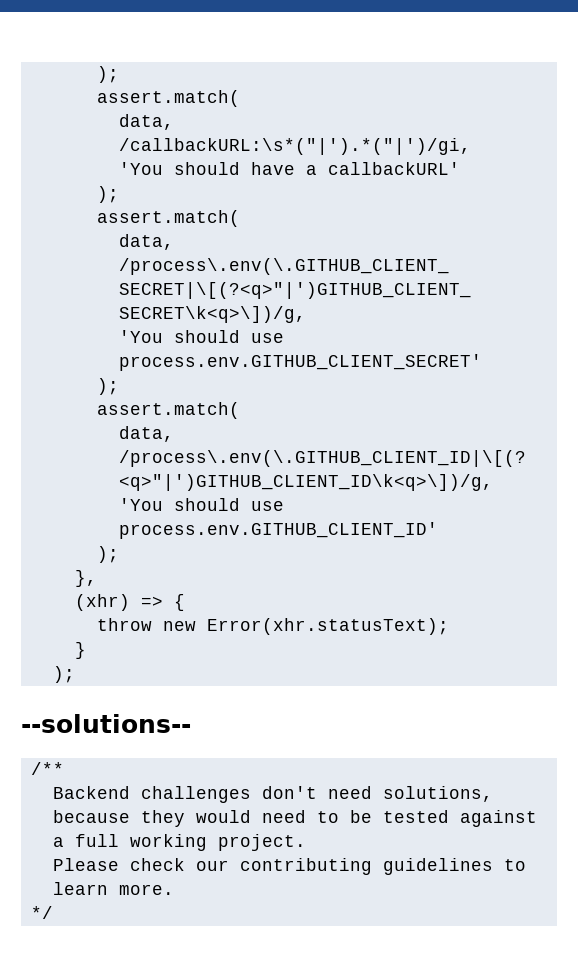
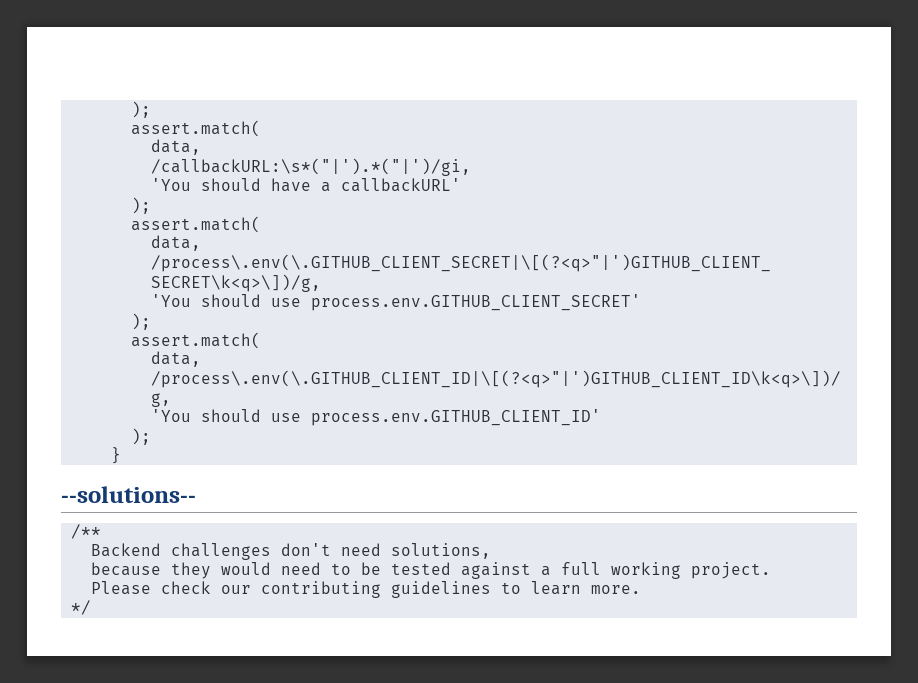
- },
- (xhr) => {
- throw new Error(xhr.statusText);
  }
- );

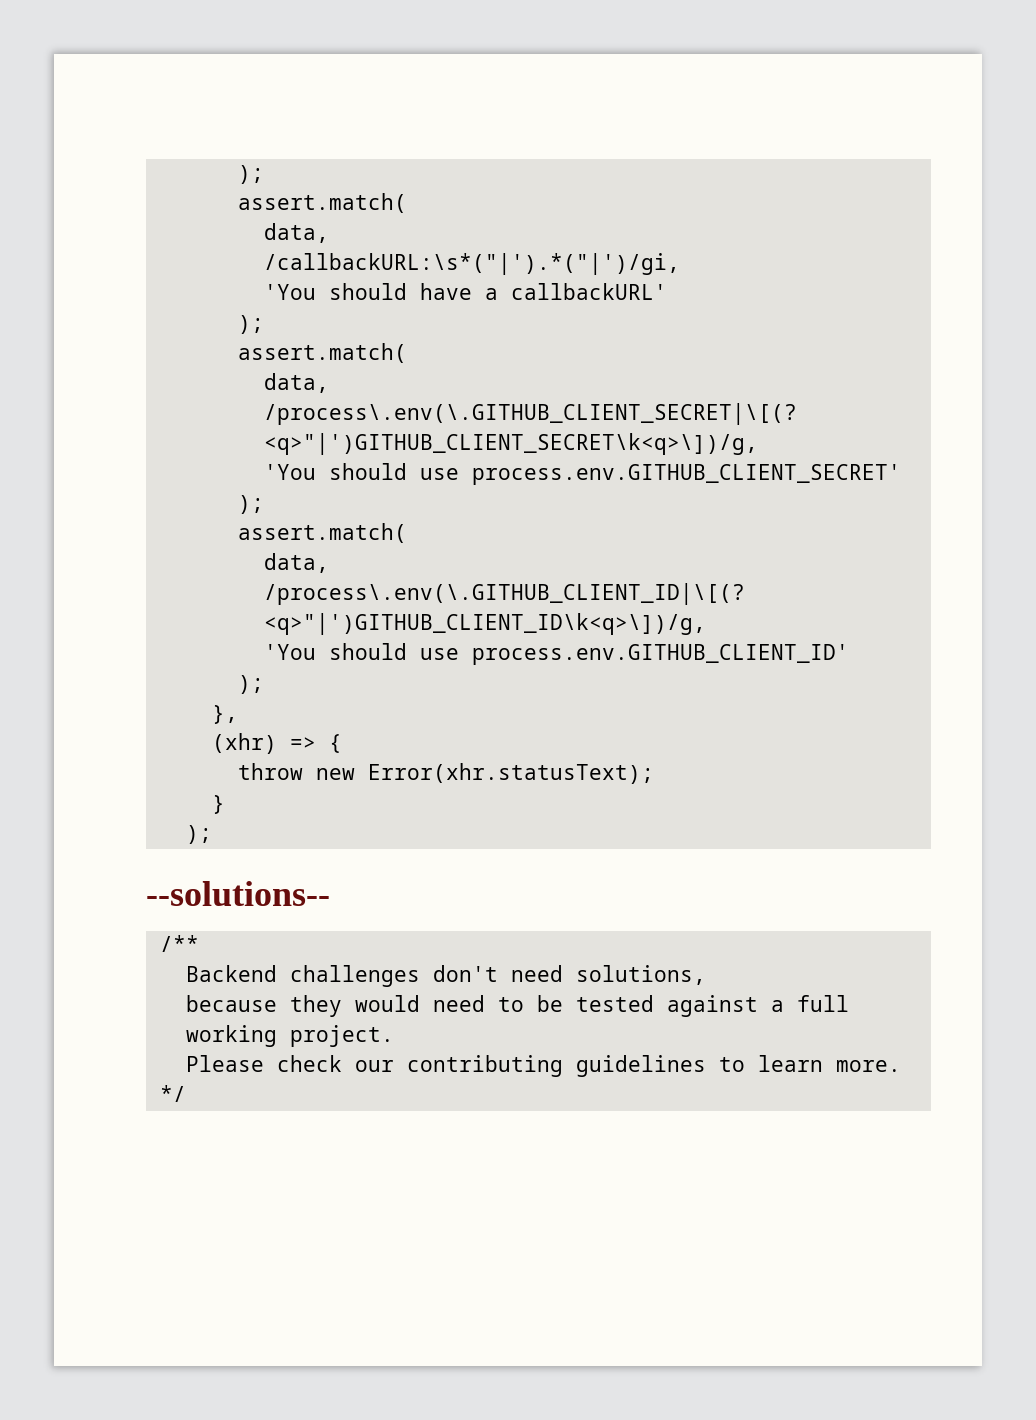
+ },
+ (xhr) => {
+ throw new Error(xhr.statusText);
  }
+ );

